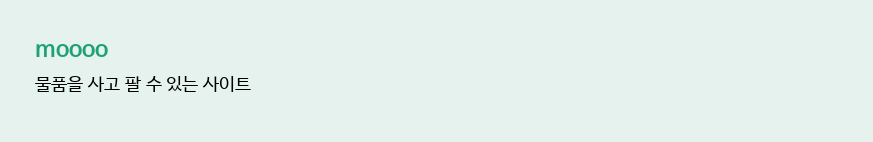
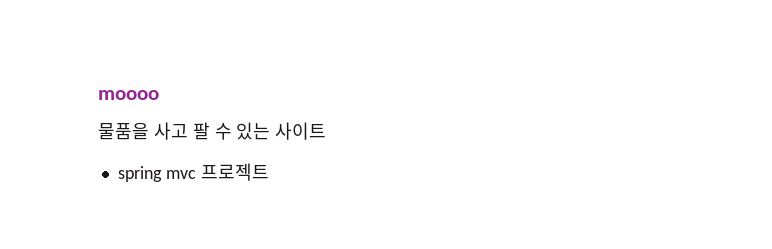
+ spring mvc 프로젝트

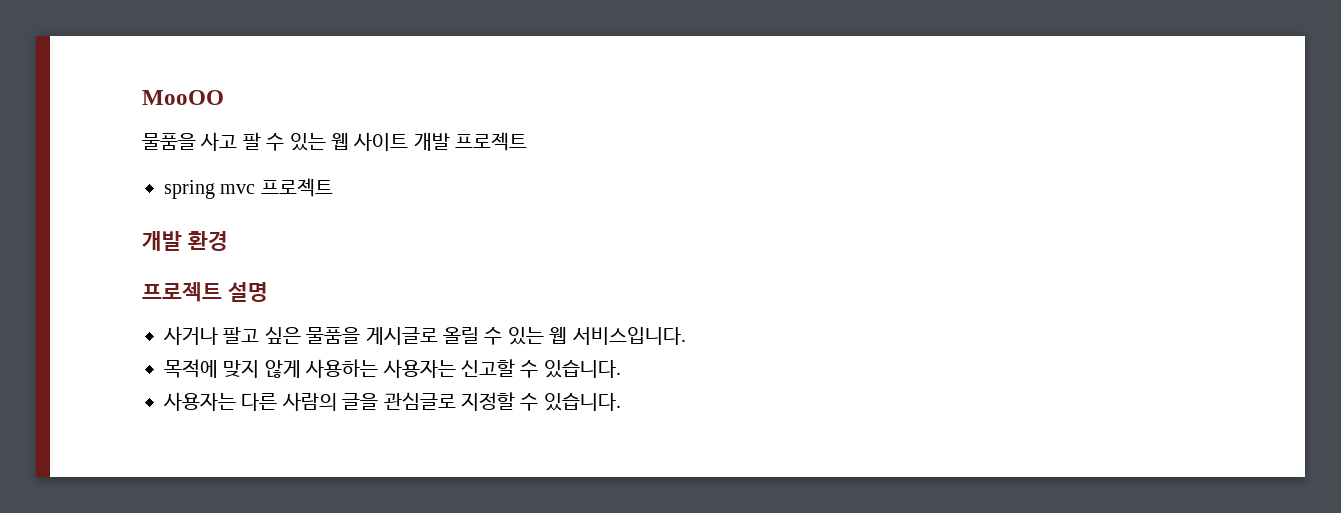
- moooo
+ MooOO
- 물품을 사고 팔 수 있는 사이트
+ 물품을 사고 팔 수 있는 웹 사이트 개발 프로젝트
+ 개발 환경
+ 프로젝트 설명
+ 사거나 팔고 싶은 물품을 게시글로 올릴 수 있는 웹 서비스입니다.
+ 목적에 맞지 않게 사용하는 사용자는 신고할 수 있습니다.
+ 사용자는 다른 사람의 글을 관심글로 지정할 수 있습니다.

